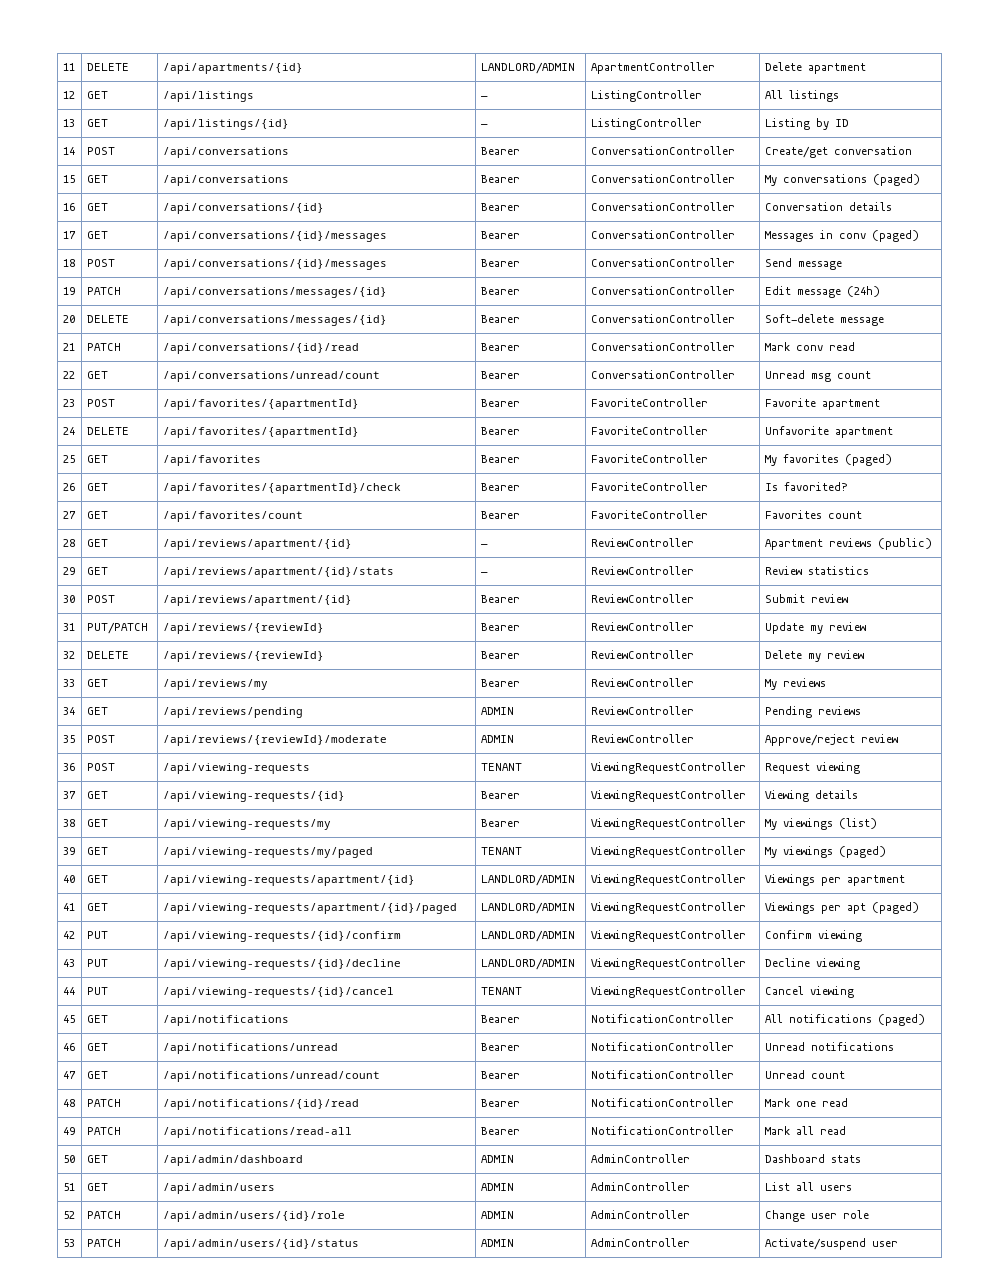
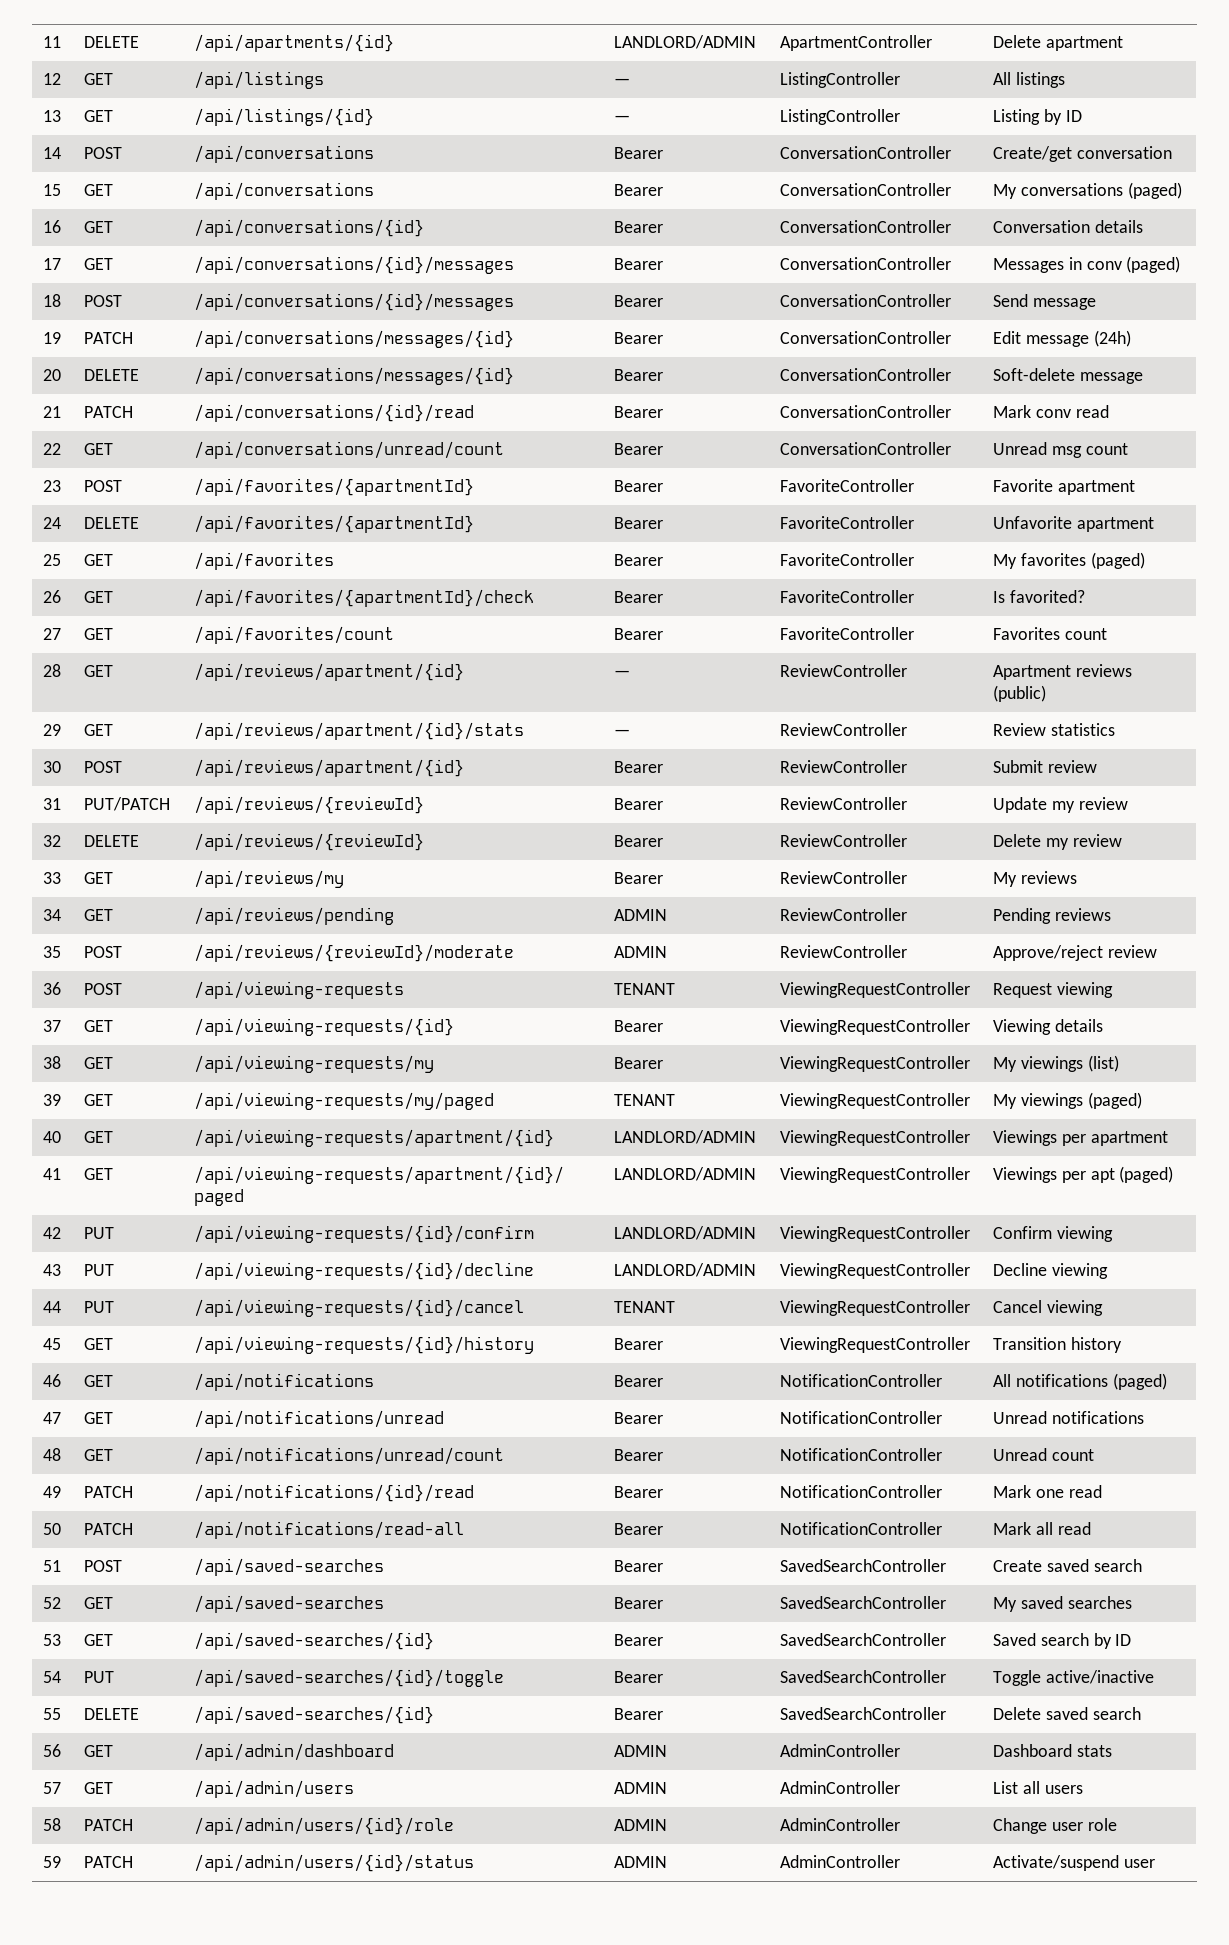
- 45 | GET | /api/notifications | Bearer | NotificationController | All notifications (paged)
+ 45 | GET | /api/viewing-requests/{id}/history | Bearer | ViewingRequestController | Transition history
+ 46 | GET | /api/notifications | Bearer | NotificationController | All notifications (paged)
- 46 | GET | /api/notifications/unread | Bearer | NotificationController | Unread notifications
+ 47 | GET | /api/notifications/unread | Bearer | NotificationController | Unread notifications
- 47 | GET | /api/notifications/unread/count | Bearer | NotificationController | Unread count
+ 48 | GET | /api/notifications/unread/count | Bearer | NotificationController | Unread count
- 48 | PATCH | /api/notifications/{id}/read | Bearer | NotificationController | Mark one read
+ 49 | PATCH | /api/notifications/{id}/read | Bearer | NotificationController | Mark one read
- 49 | PATCH | /api/notifications/read-all | Bearer | NotificationController | Mark all read
+ 50 | PATCH | /api/notifications/read-all | Bearer | NotificationController | Mark all read
- 50 | GET | /api/admin/dashboard | ADMIN | AdminController | Dashboard stats
+ 51 | POST | /api/saved-searches | Bearer | SavedSearchController | Create saved search
+ 52 | GET | /api/saved-searches | Bearer | SavedSearchController | My saved searches
+ 53 | GET | /api/saved-searches/{id} | Bearer | SavedSearchController | Saved search by ID
+ 54 | PUT | /api/saved-searches/{id}/toggle | Bearer | SavedSearchController | Toggle active/inactive
+ 55 | DELETE | /api/saved-searches/{id} | Bearer | SavedSearchController | Delete saved search
+ 56 | GET | /api/admin/dashboard | ADMIN | AdminController | Dashboard stats
- 51 | GET | /api/admin/users | ADMIN | AdminController | List all users
+ 57 | GET | /api/admin/users | ADMIN | AdminController | List all users
- 52 | PATCH | /api/admin/users/{id}/role | ADMIN | AdminController | Change user role
+ 58 | PATCH | /api/admin/users/{id}/role | ADMIN | AdminController | Change user role
- 53 | PATCH | /api/admin/users/{id}/status | ADMIN | AdminController | Activate/suspend user
+ 59 | PATCH | /api/admin/users/{id}/status | ADMIN | AdminController | Activate/suspend user

